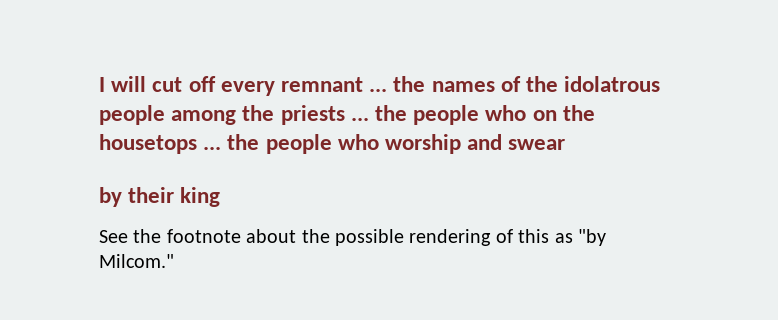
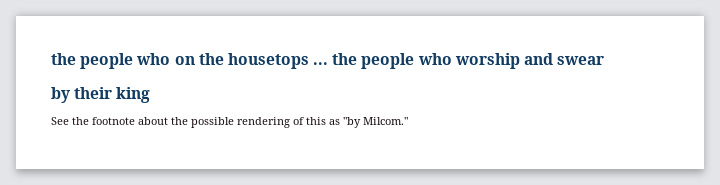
- I will cut off every remnant ... the names of the idolatrous people among the priests ... the people who on the housetops ... the people who worship and swear
+ the people who on the housetops ... the people who worship and swear

